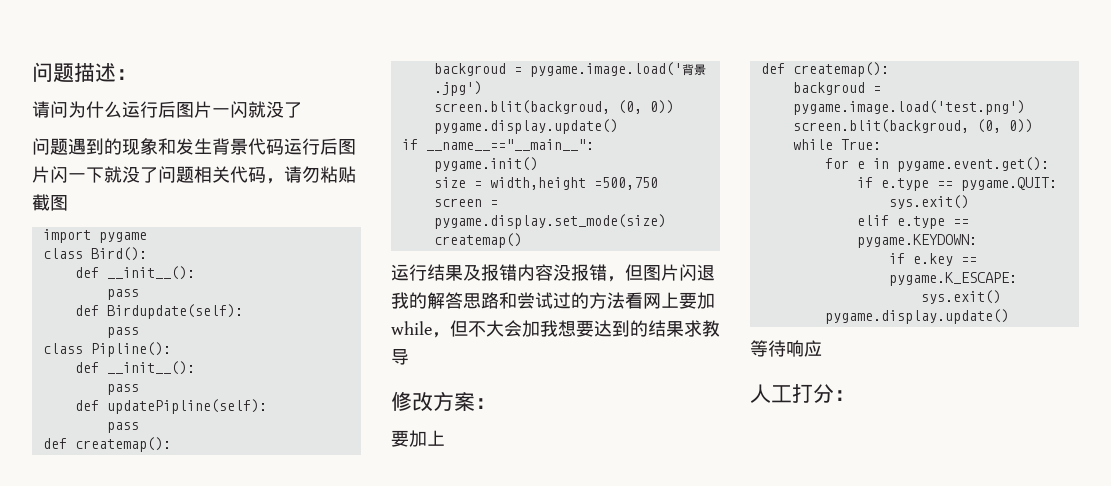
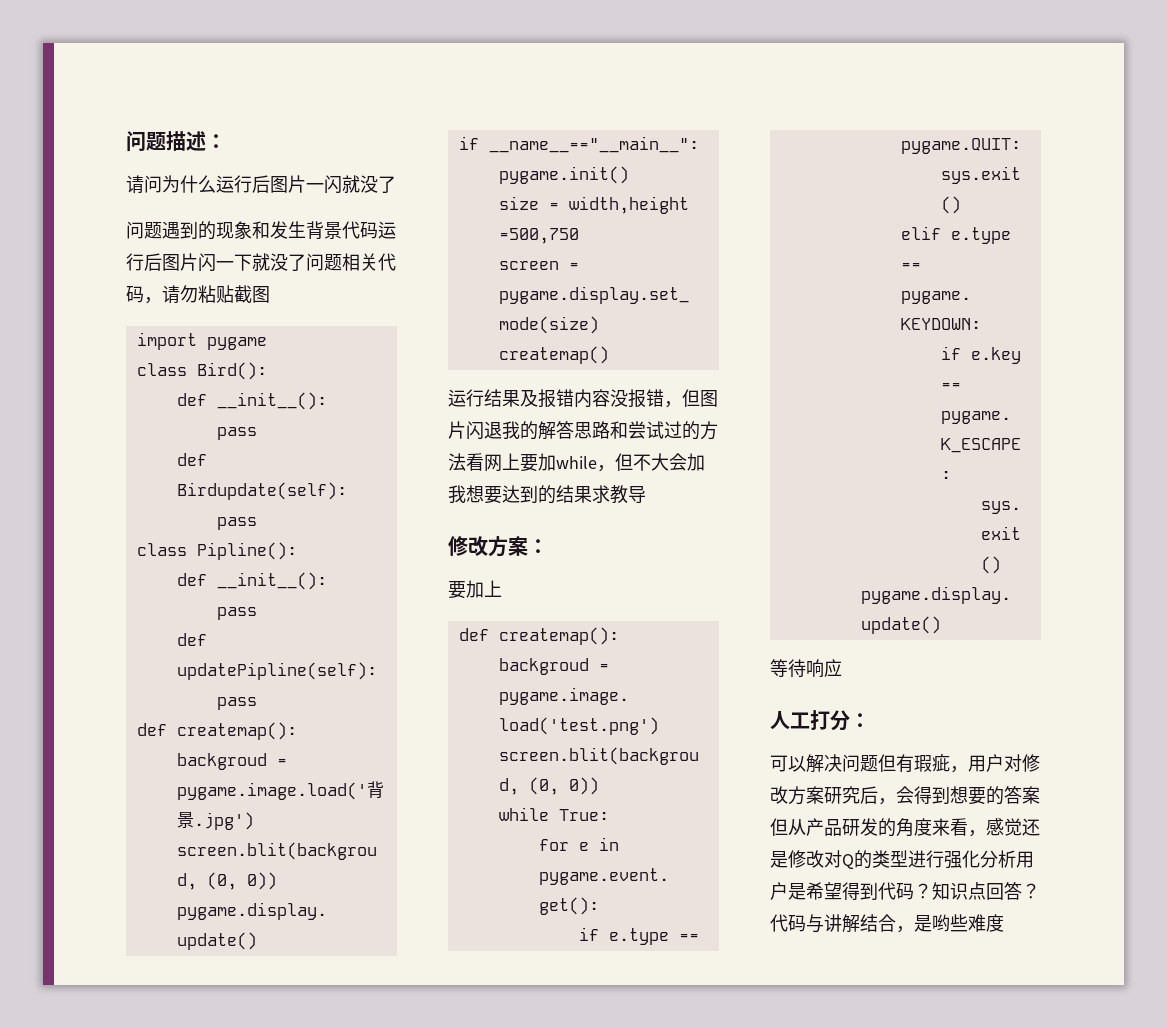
+ 可以解决问题但有瑕疵，用户对修改方案研究后，会得到想要的答案但从产品研发的角度来看，感觉还是修改对Q的类型进行强化分析用户是希望得到代码？知识点回答？代码与讲解结合，是哟些难度

